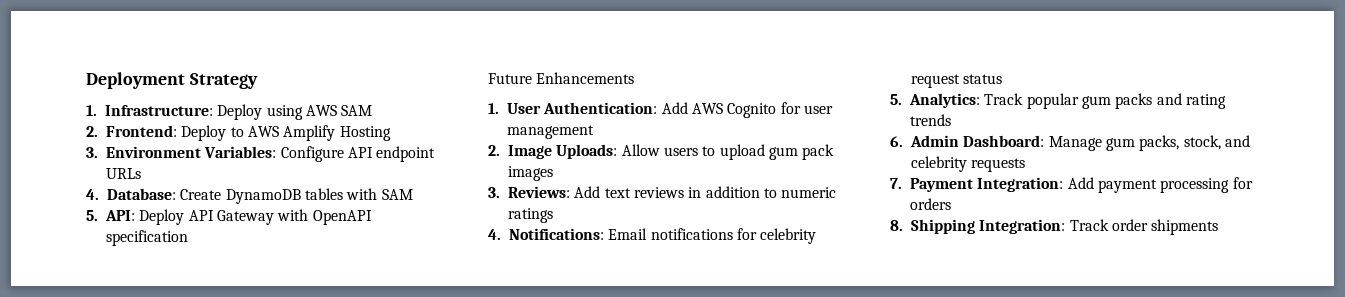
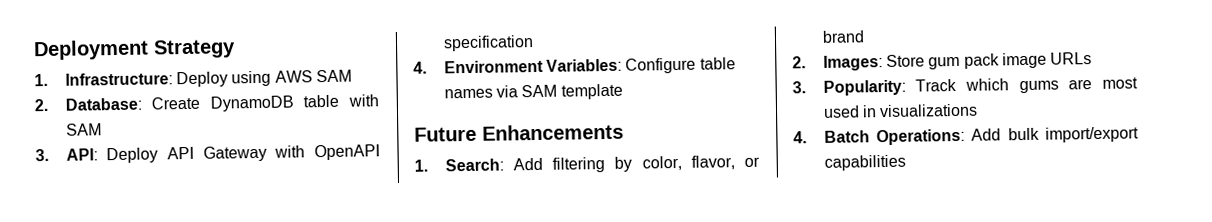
- 2. Frontend: Deploy to AWS Amplify Hosting
- 3. Environment Variables: Configure API endpoint URLs
- 4. Database: Create DynamoDB tables with SAM
+ 2. Database: Create DynamoDB table with SAM
- 5. API: Deploy API Gateway with OpenAPI specification
+ 3. API: Deploy API Gateway with OpenAPI specification
+ 4. Environment Variables: Configure table names via SAM template
  Future Enhancements
- 1. User Authentication: Add AWS Cognito for user management
- 2. Image Uploads: Allow users to upload gum pack images
- 3. Reviews: Add text reviews in addition to numeric ratings
- 4. Notifications: Email notifications for celebrity request status
- 5. Analytics: Track popular gum packs and rating trends
- 6. Admin Dashboard: Manage gum packs, stock, and celebrity requests
- 7. Payment Integration: Add payment processing for orders
- 8. Shipping Integration: Track order shipments
+ 1. Search: Add filtering by color, flavor, or brand
+ 2. Images: Store gum pack image URLs
+ 3. Popularity: Track which gums are most used in visualizations
+ 4. Batch Operations: Add bulk import/export capabilities

